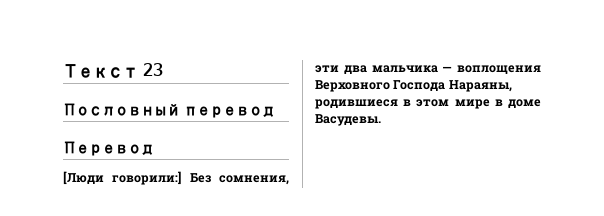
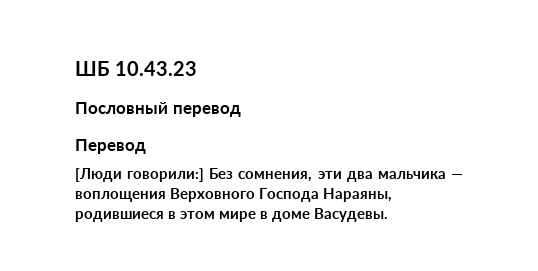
- Текст 23
+ ШБ 10.43.23

